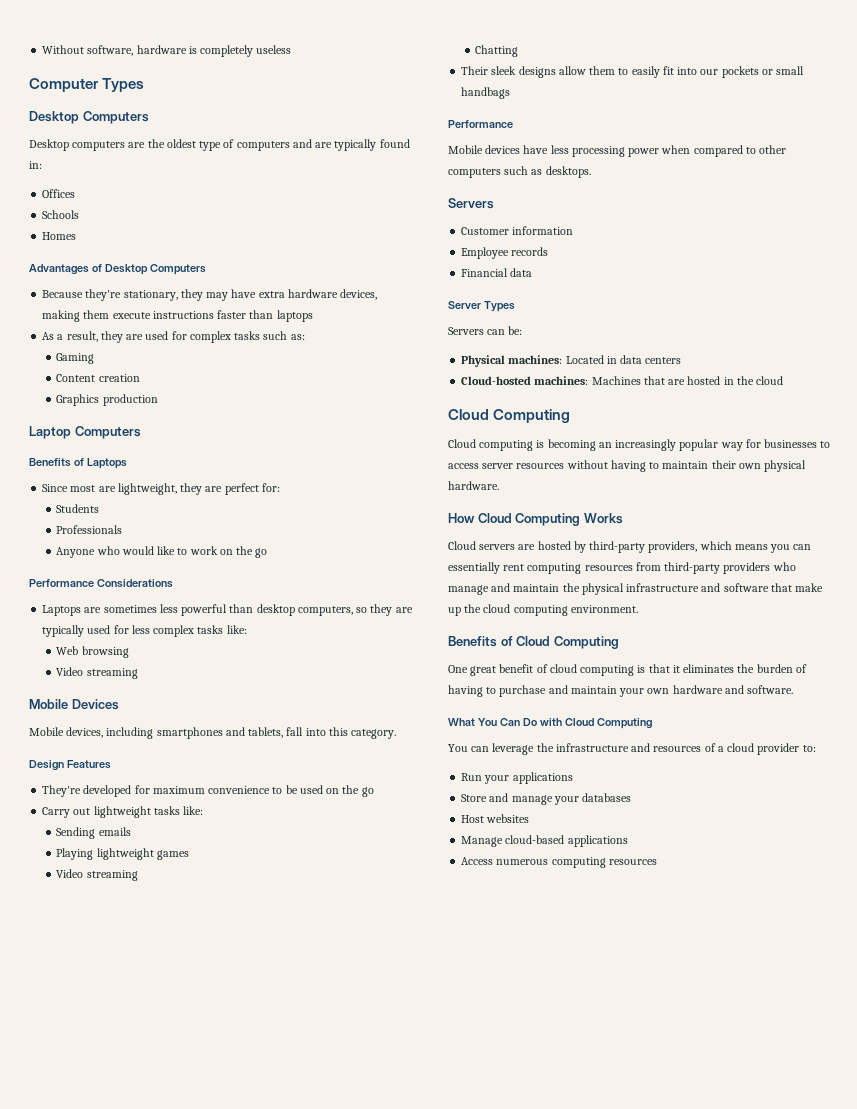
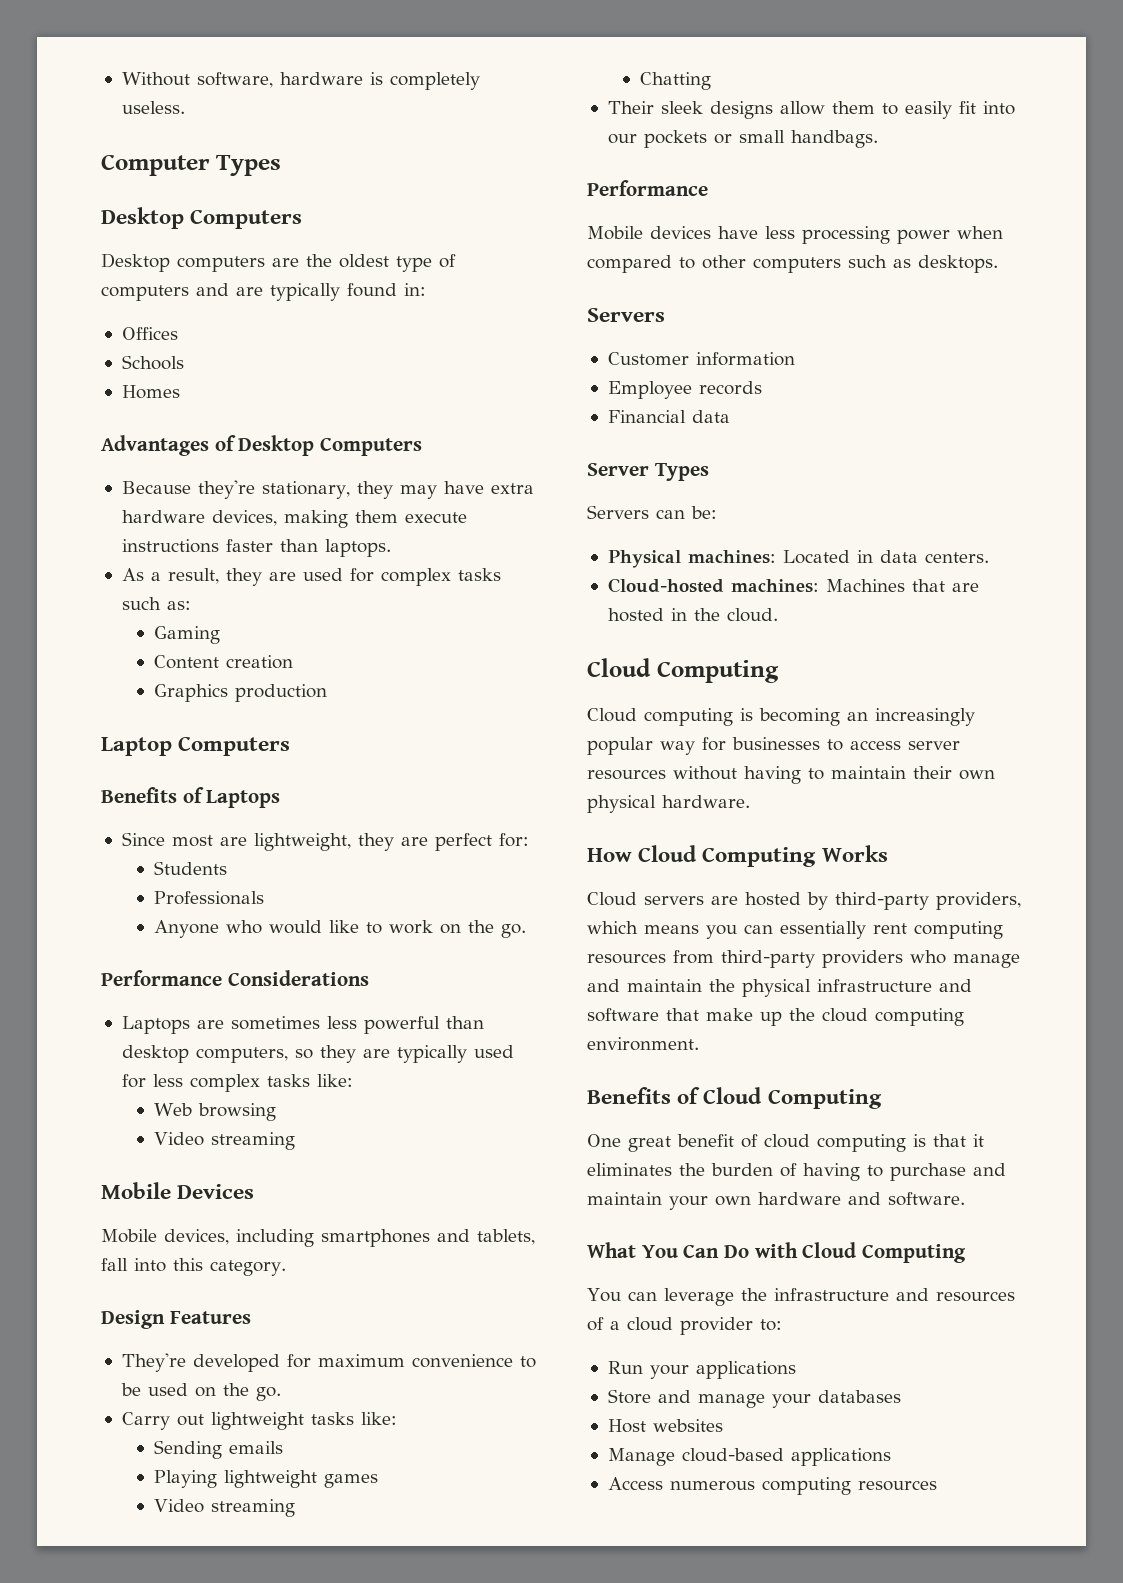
- Without software, hardware is completely useless
+ Without software, hardware is completely useless.
- Because they're stationary, they may have extra hardware devices, making them execute instructions faster than laptops
+ Because they're stationary, they may have extra hardware devices, making them execute instructions faster than laptops.
- Anyone who would like to work on the go
+ Anyone who would like to work on the go.
- They're developed for maximum convenience to be used on the go
+ They're developed for maximum convenience to be used on the go.
- Their sleek designs allow them to easily fit into our pockets or small handbags
+ Their sleek designs allow them to easily fit into our pockets or small handbags.
- Physical machines: Located in data centers
+ Physical machines: Located in data centers.
- Cloud-hosted machines: Machines that are hosted in the cloud
+ Cloud-hosted machines: Machines that are hosted in the cloud.

